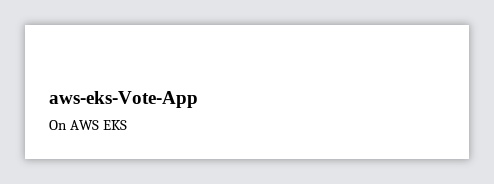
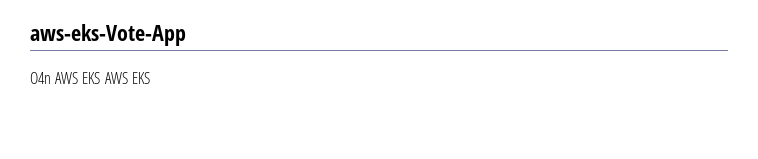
- On AWS EKS
+ O4n AWS EKS AWS EKS

